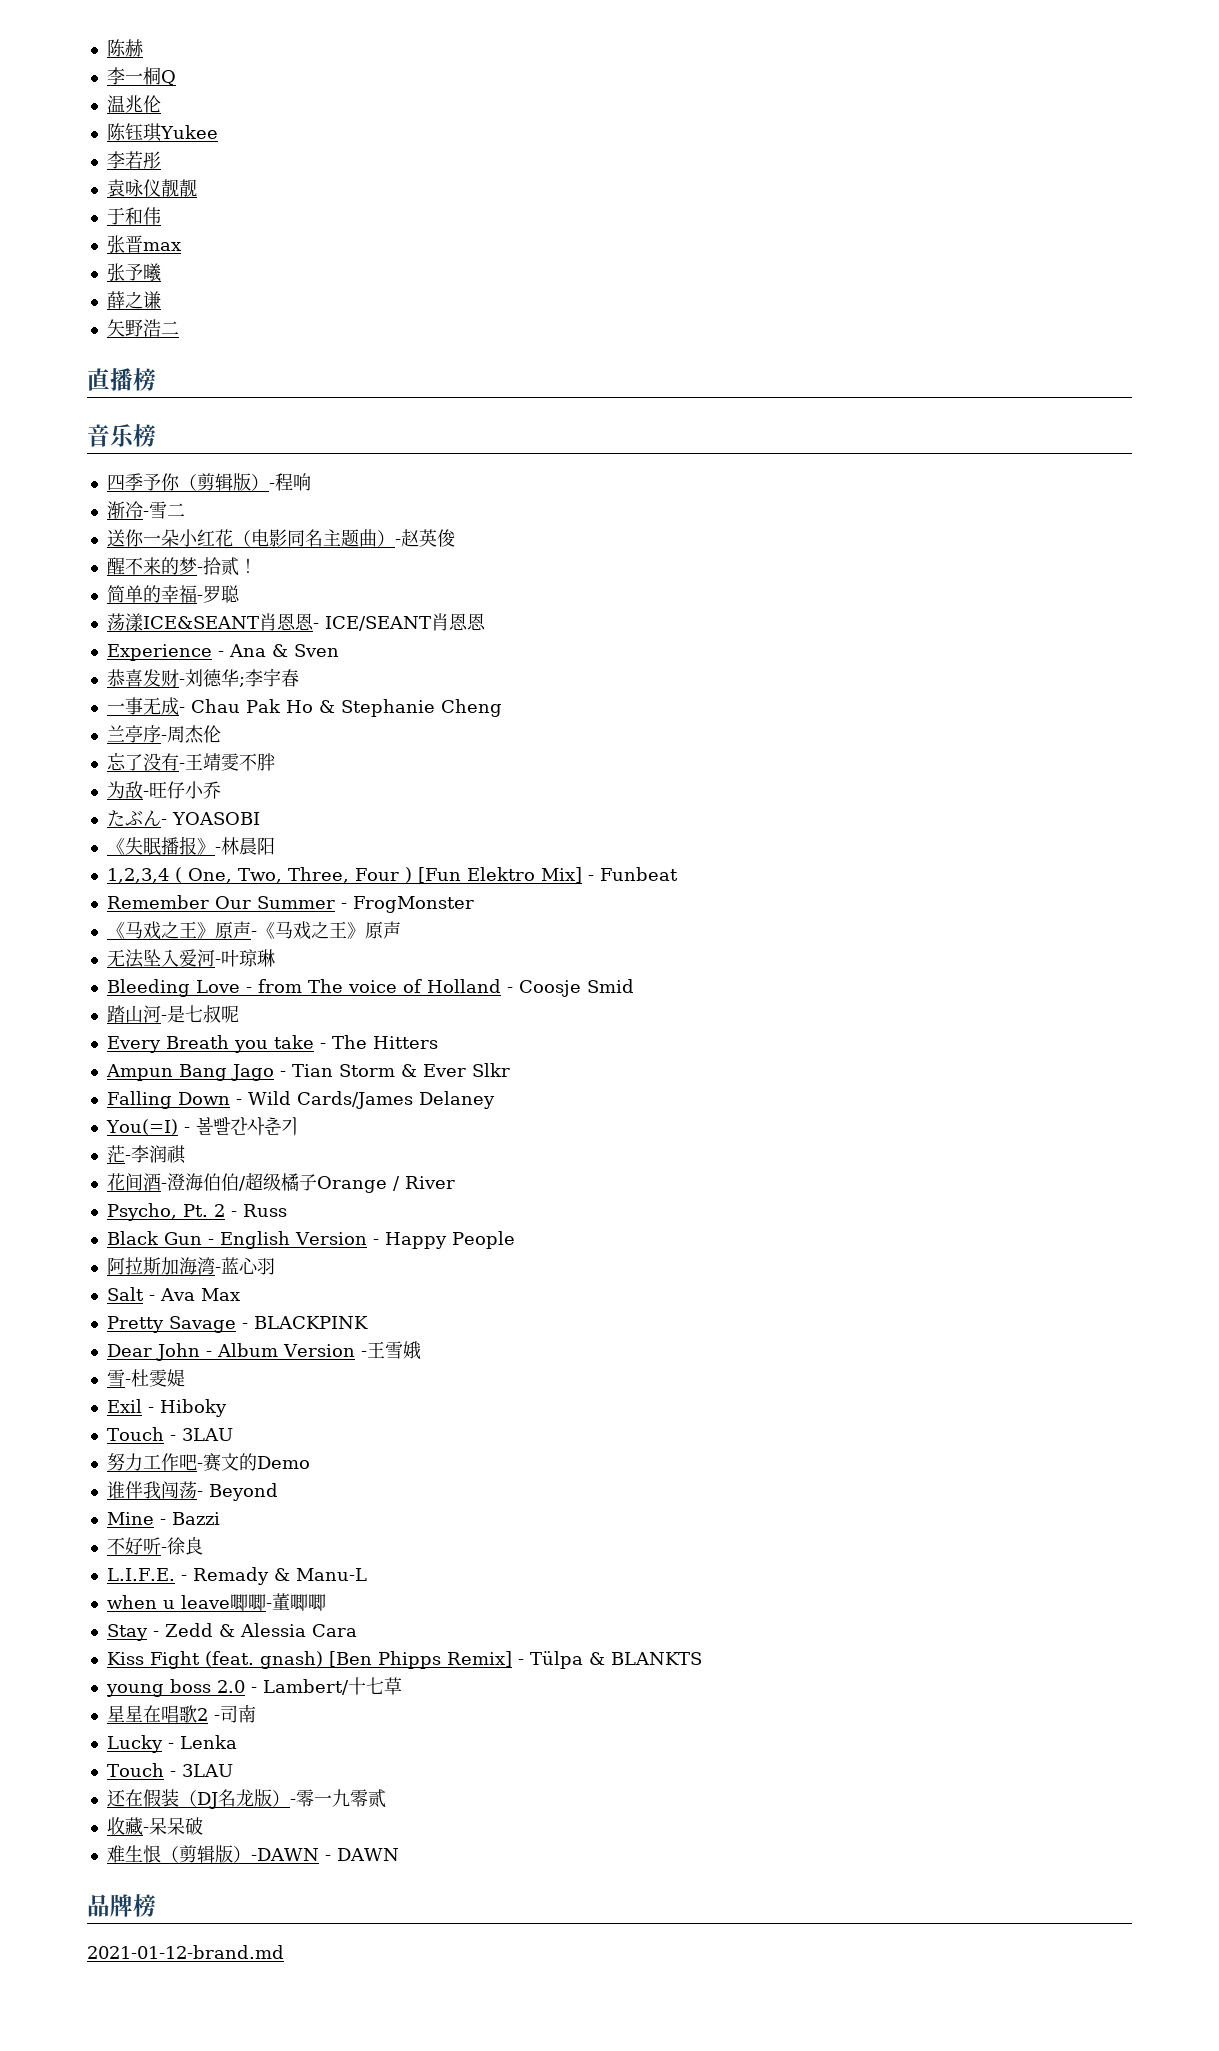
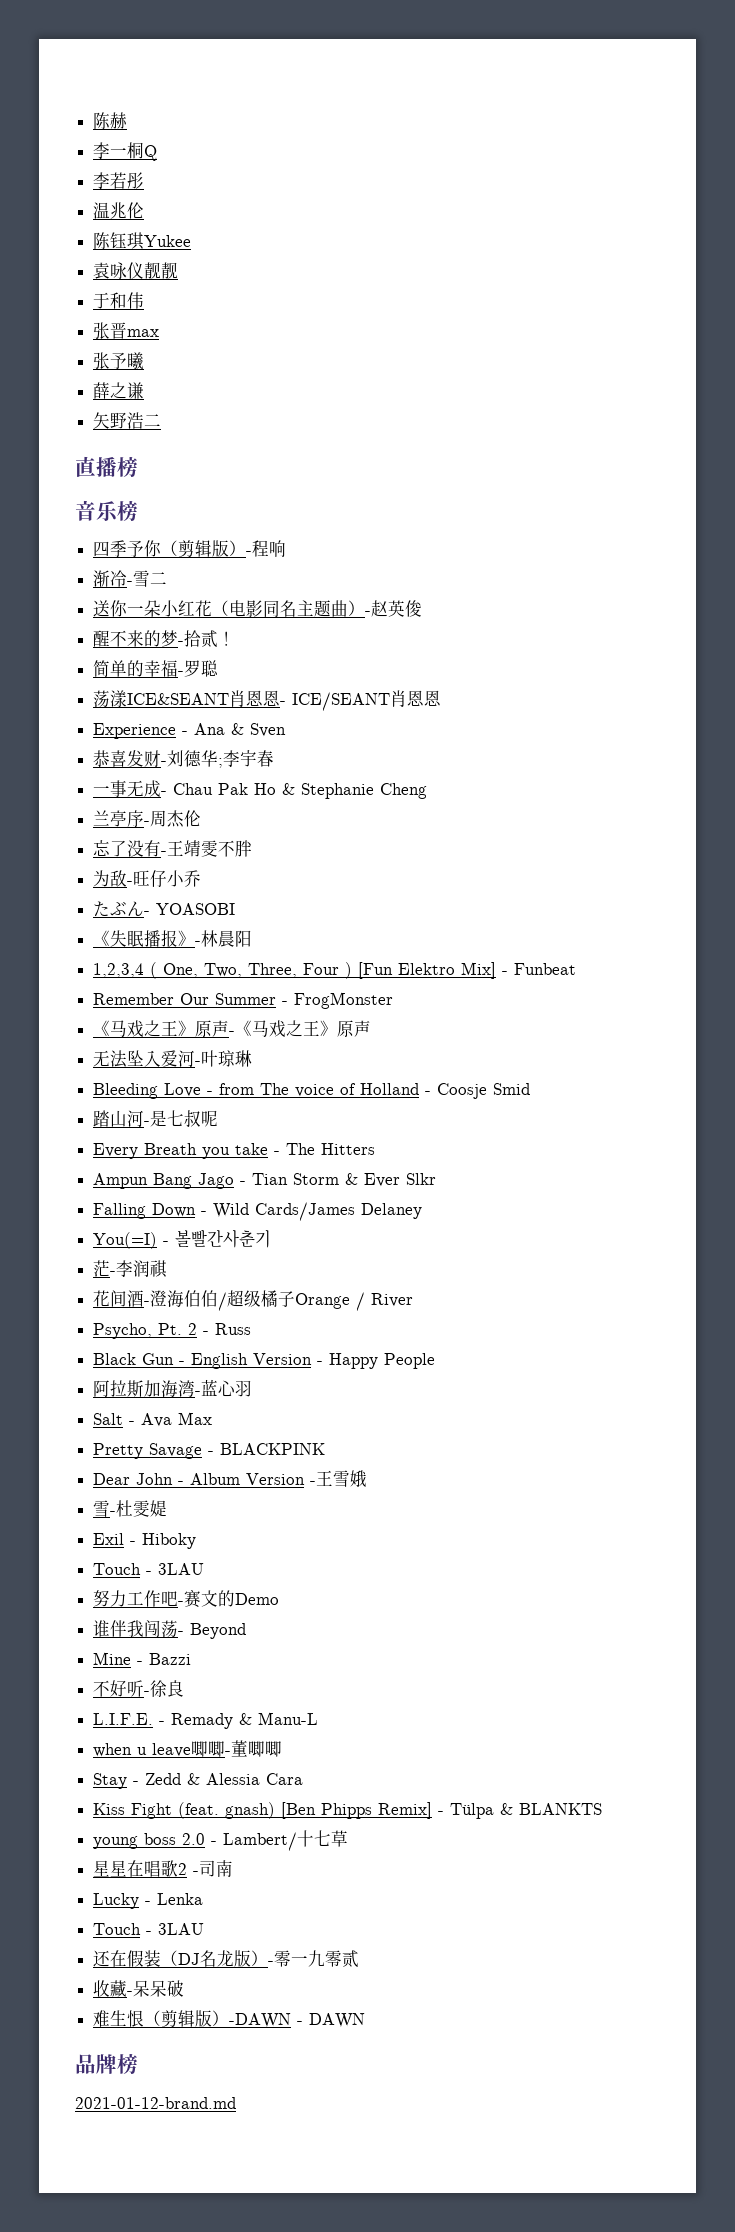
+ 李若彤
- 李若彤

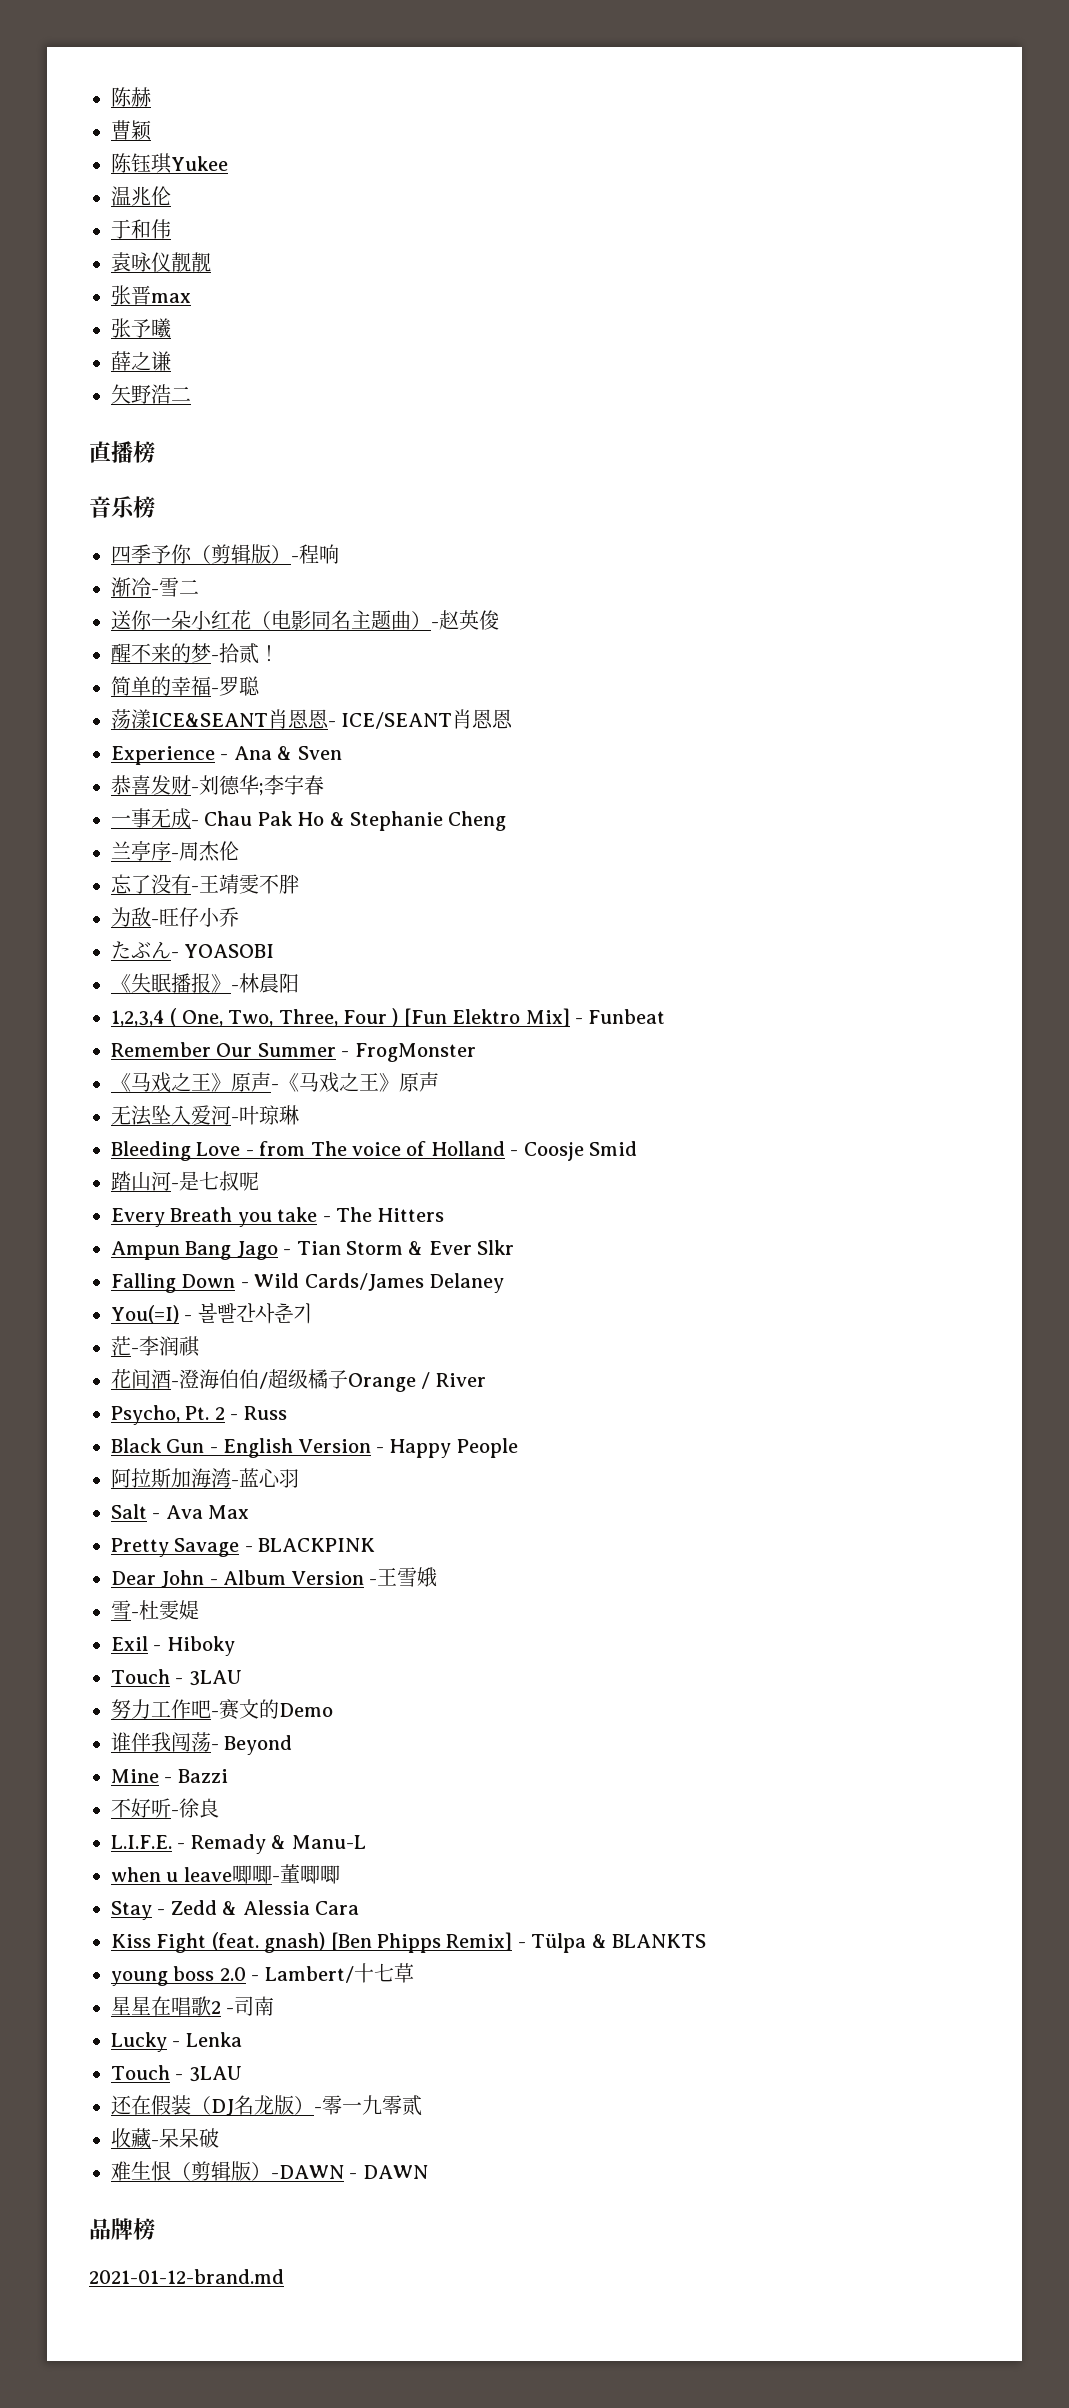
- 李一桐Q
- 李若彤
- 温兆伦
+ 曹颖
+ 温兆伦
+ 于和伟
- 于和伟

